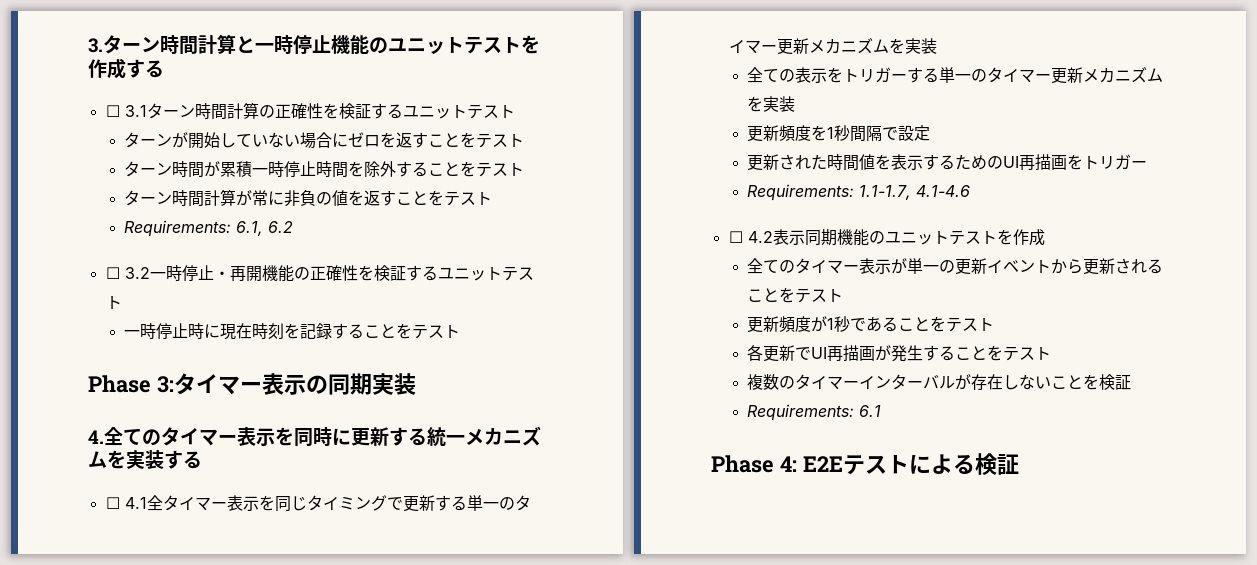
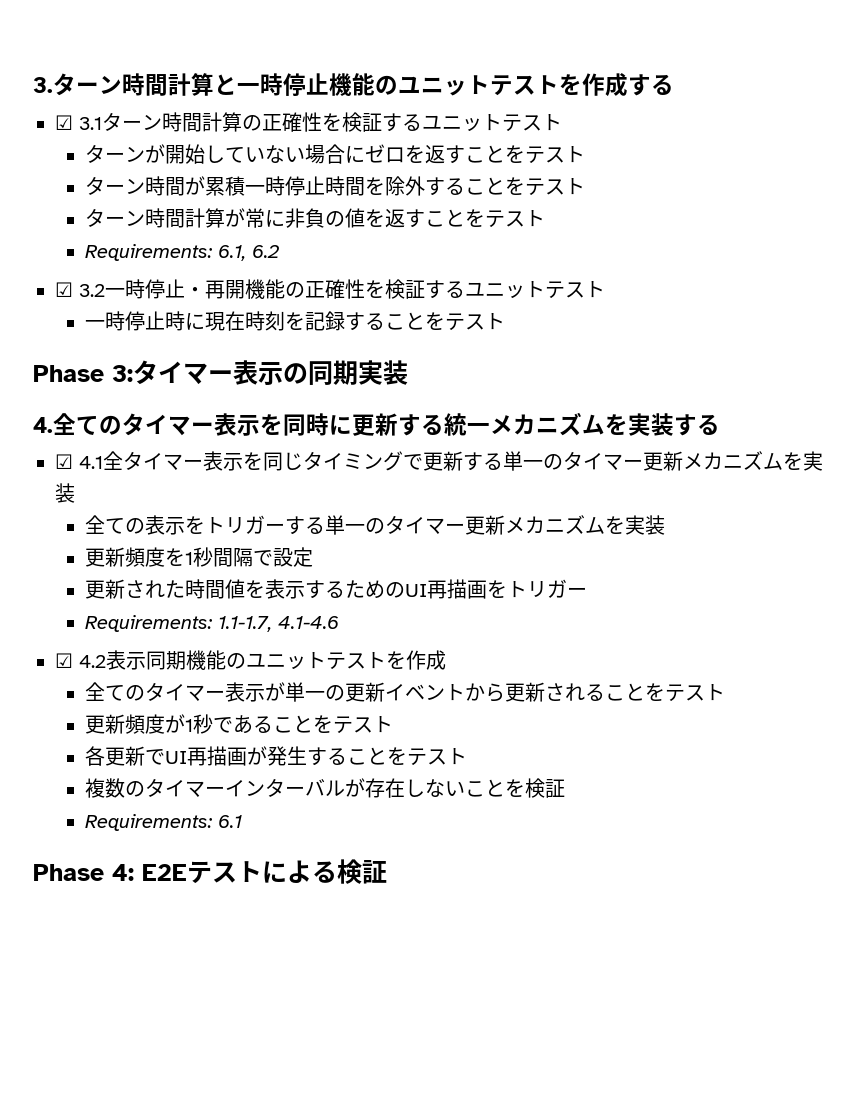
- ☐ 3.1ターン時間計算の正確性を検証するユニットテスト
+ ☑ 3.1ターン時間計算の正確性を検証するユニットテスト
- ☐ 3.2一時停止・再開機能の正確性を検証するユニットテスト
+ ☑ 3.2一時停止・再開機能の正確性を検証するユニットテスト
- ☐ 4.1全タイマー表示を同じタイミングで更新する単一のタイマー更新メカニズムを実装
+ ☑ 4.1全タイマー表示を同じタイミングで更新する単一のタイマー更新メカニズムを実装
- ☐ 4.2表示同期機能のユニットテストを作成
+ ☑ 4.2表示同期機能のユニットテストを作成

